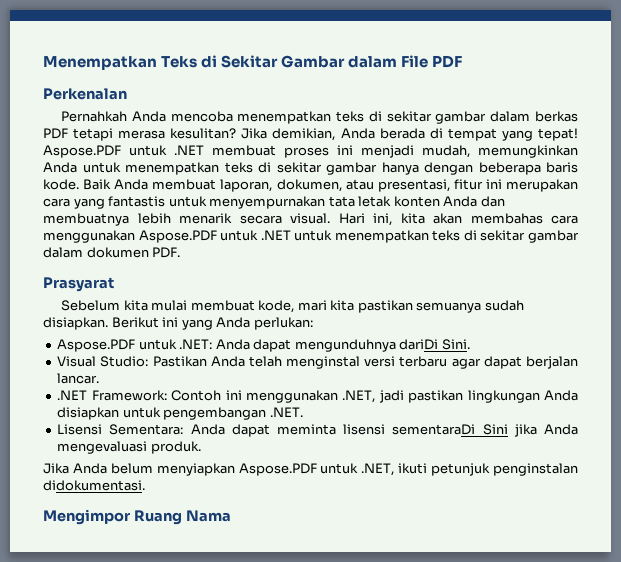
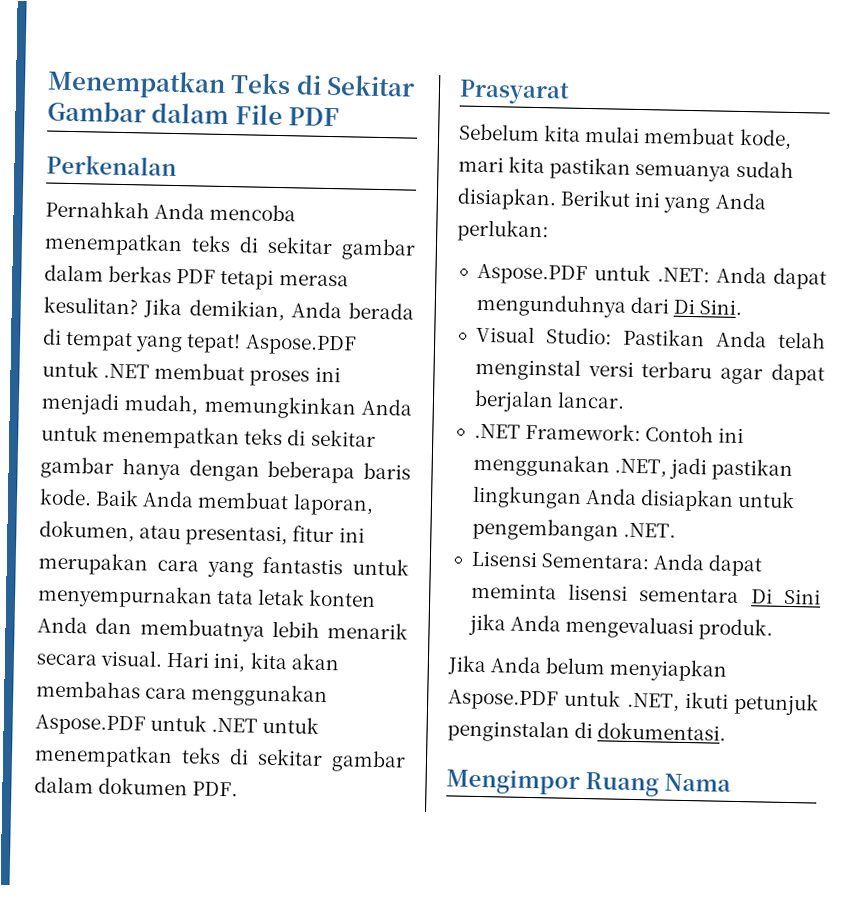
- Aspose.PDF untuk .NET: Anda dapat mengunduhnya dariDi Sini.
+ Aspose.PDF untuk .NET: Anda dapat mengunduhnya dari Di Sini.
- Lisensi Sementara: Anda dapat meminta lisensi sementaraDi Sini jika Anda mengevaluasi produk.
+ Lisensi Sementara: Anda dapat meminta lisensi sementara Di Sini jika Anda mengevaluasi produk.
- Jika Anda belum menyiapkan Aspose.PDF untuk .NET, ikuti petunjuk penginstalan didokumentasi.
+ Jika Anda belum menyiapkan Aspose.PDF untuk .NET, ikuti petunjuk penginstalan di dokumentasi.

